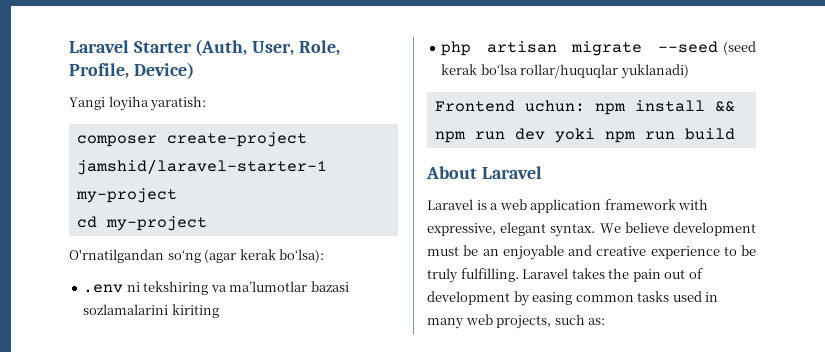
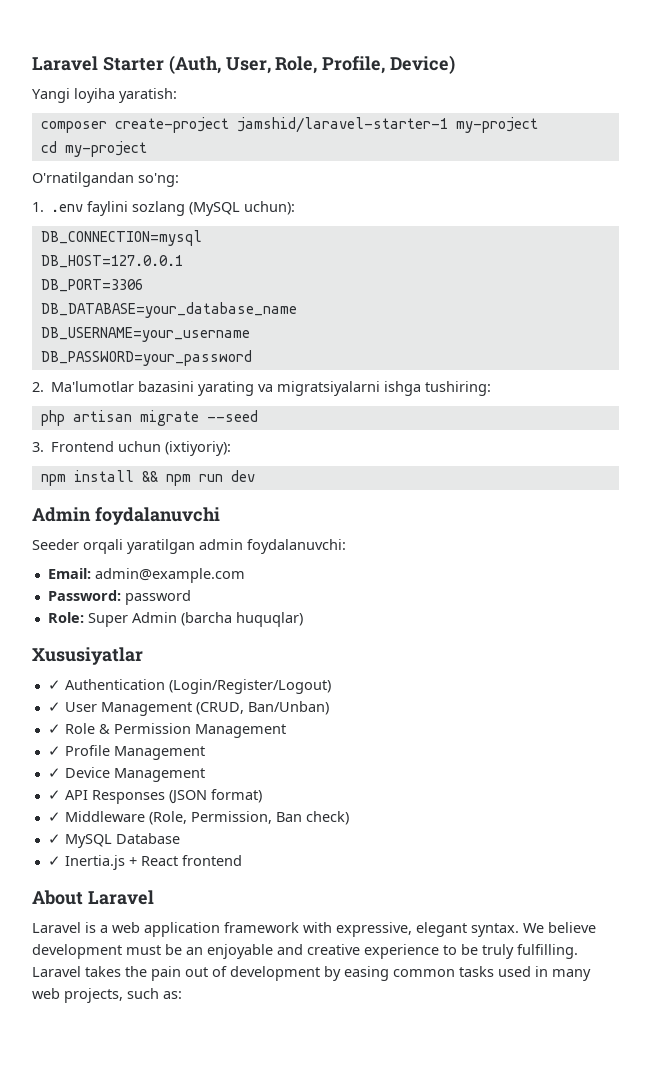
- O'rnatilgandan so‘ng (agar kerak bo‘lsa):
- .env ni tekshiring va ma’lumotlar bazasi sozlamalarini kiriting
- php artisan migrate --seed (seed kerak bo‘lsa rollar/huquqlar yuklanadi)
- Frontend uchun: npm install && npm run dev yoki npm run build
+ O'rnatilgandan so'ng:
+ 1. .env faylini sozlang (MySQL uchun):
+ DB_CONNECTION=mysql
+ DB_HOST=127.0.0.1
+ DB_PORT=3306
+ DB_DATABASE=your_database_name
+ DB_USERNAME=your_username
+ DB_PASSWORD=your_password
+ 2. Ma'lumotlar bazasini yarating va migratsiyalarni ishga tushiring:
+ php artisan migrate --seed
+ 3. Frontend uchun (ixtiyoriy):
+ npm install && npm run dev
+ Admin foydalanuvchi
+ Seeder orqali yaratilgan admin foydalanuvchi:
+ Email: admin@example.com
+ Password: password
+ Role: Super Admin (barcha huquqlar)
+ Xususiyatlar
+ ✓ Authentication (Login/Register/Logout)
+ ✓ User Management (CRUD, Ban/Unban)
+ ✓ Role & Permission Management
+ ✓ Profile Management
+ ✓ Device Management
+ ✓ API Responses (JSON format)
+ ✓ Middleware (Role, Permission, Ban check)
+ ✓ MySQL Database
+ ✓ Inertia.js + React frontend

